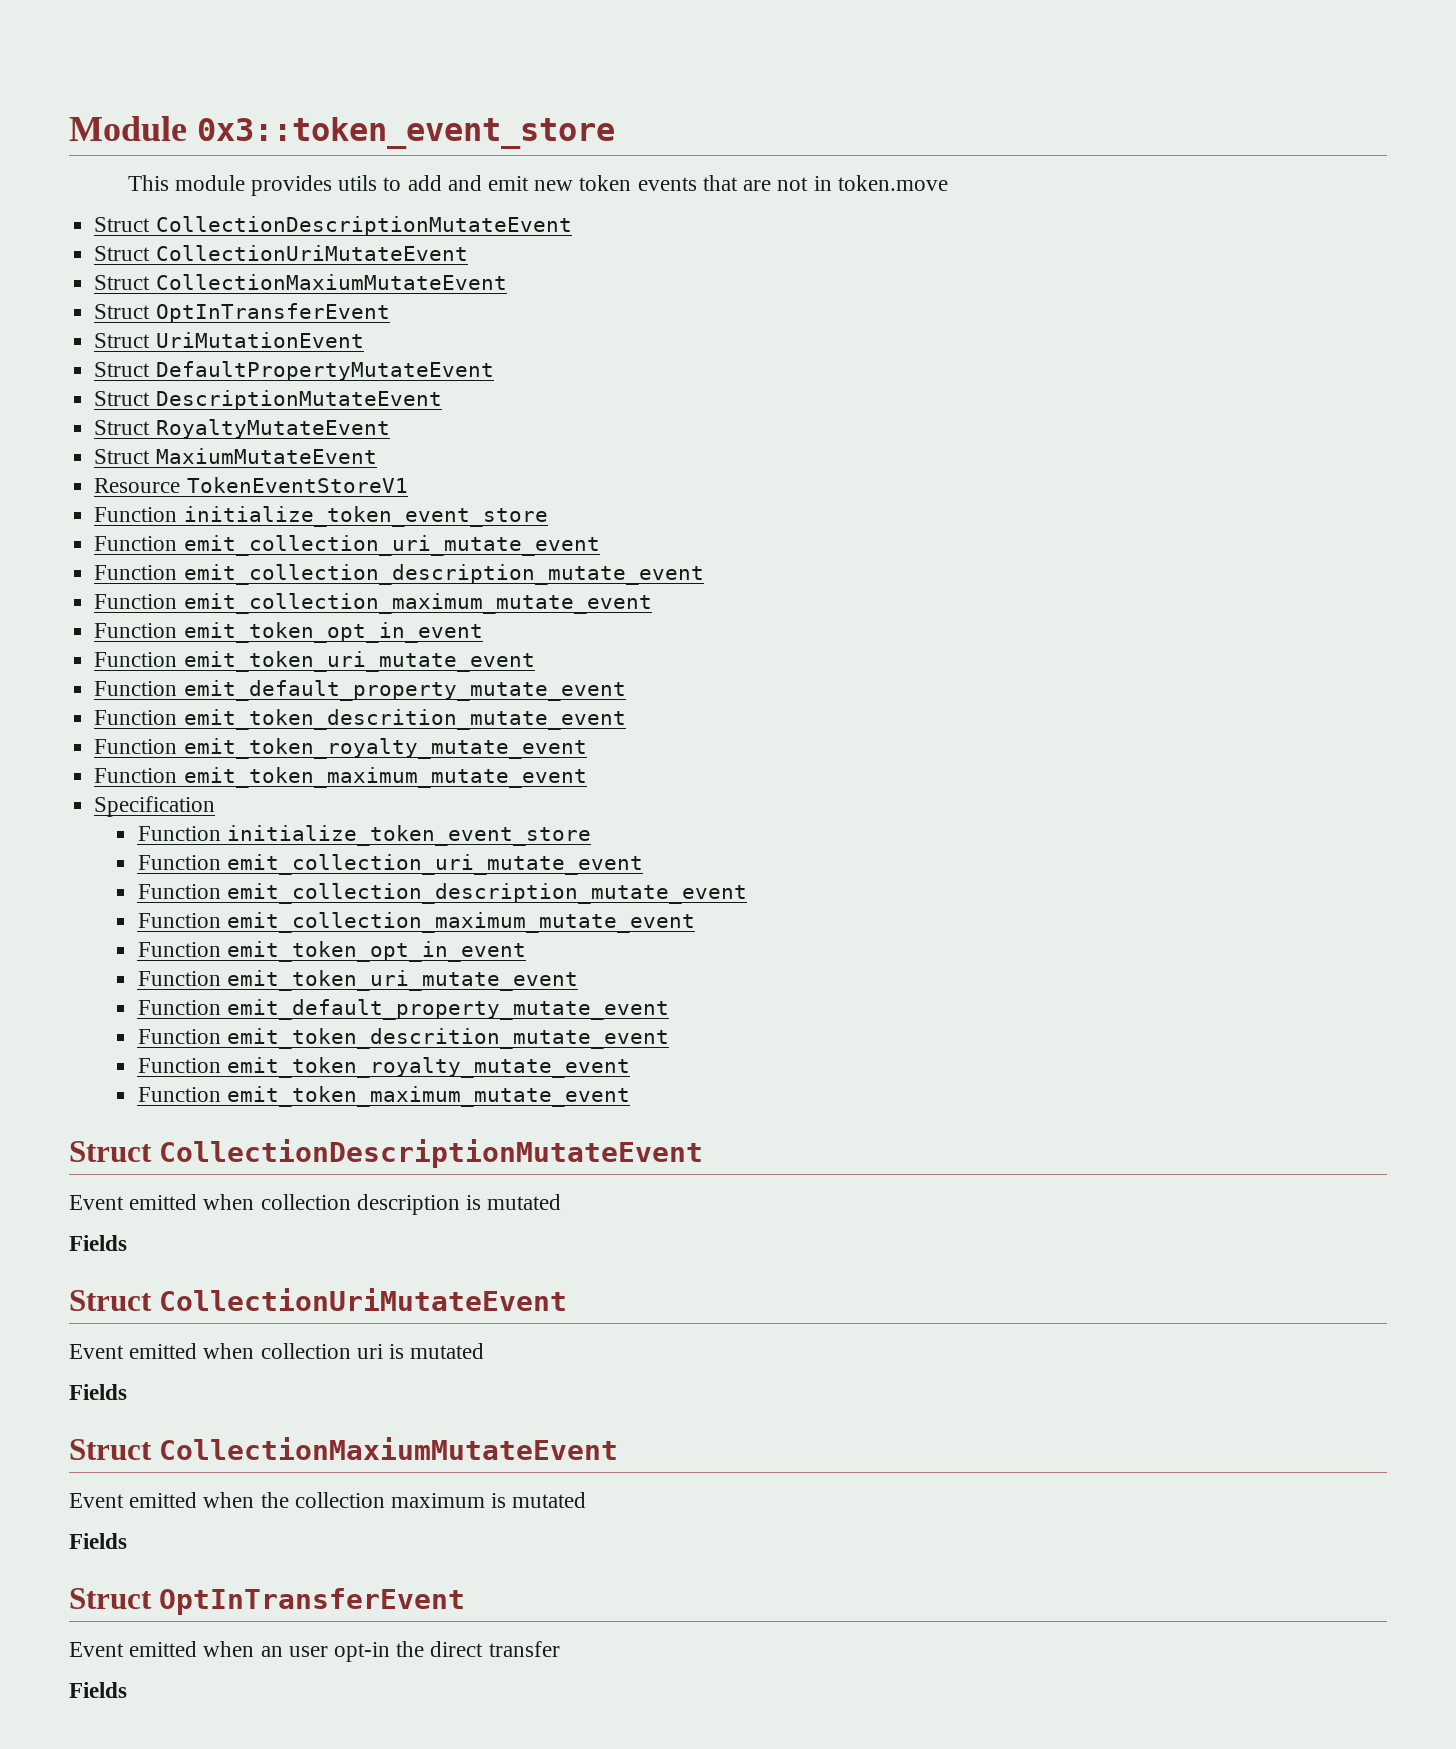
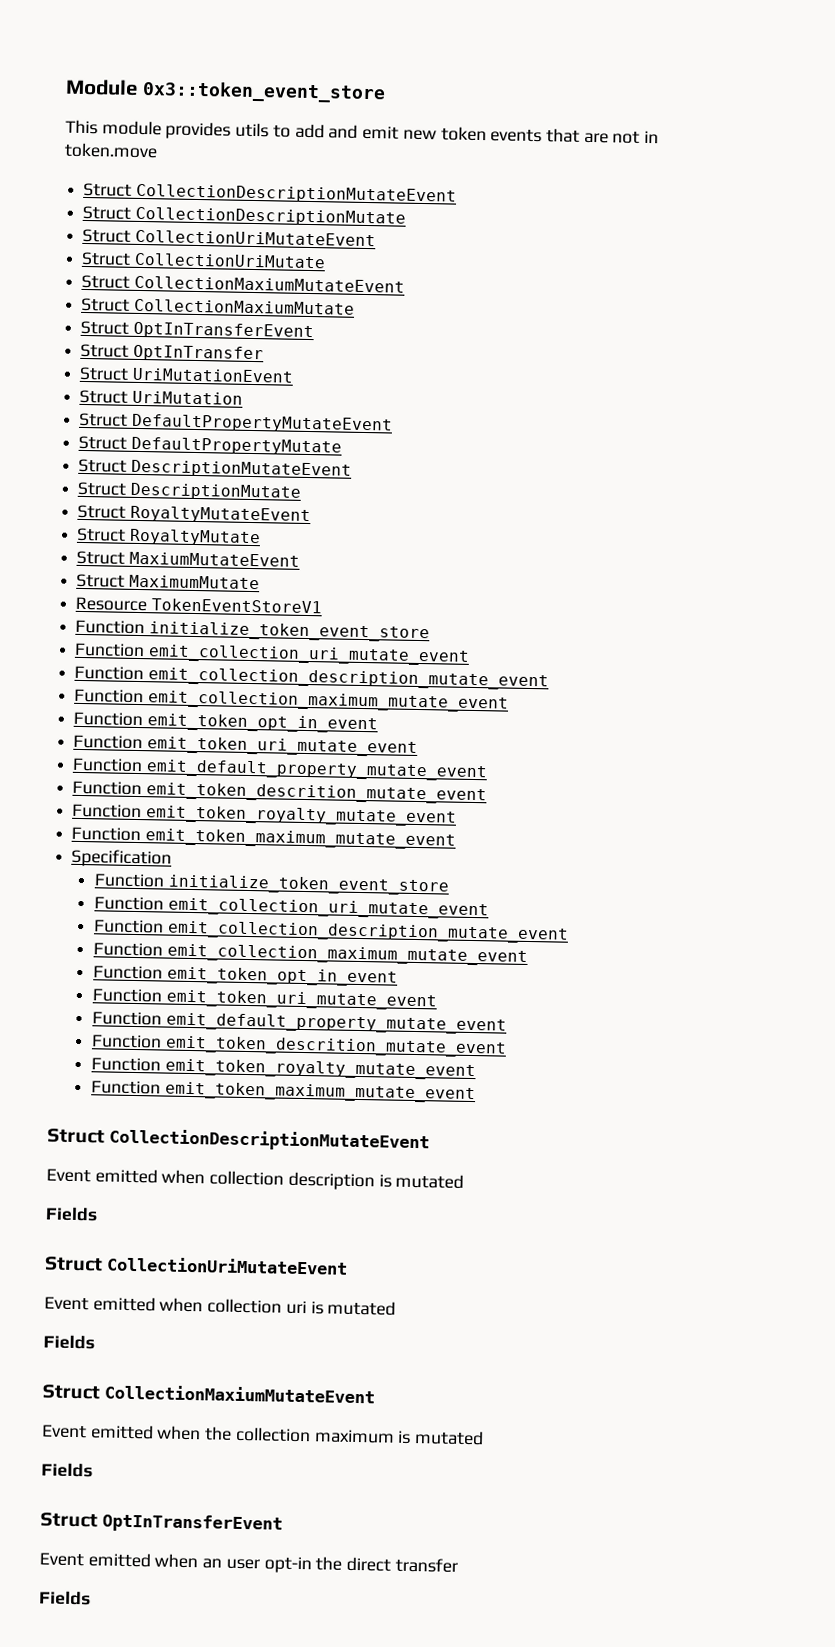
  This module provides utils to add and emit new token events that are not in token.move
  Struct CollectionDescriptionMutateEvent
+ Struct CollectionDescriptionMutate
  Struct CollectionUriMutateEvent
+ Struct CollectionUriMutate
  Struct CollectionMaxiumMutateEvent
+ Struct CollectionMaxiumMutate
  Struct OptInTransferEvent
+ Struct OptInTransfer
+ Struct UriMutation
+ Struct DefaultPropertyMutate
+ Struct DescriptionMutate
+ Struct RoyaltyMutate
+ Struct MaximumMutate

